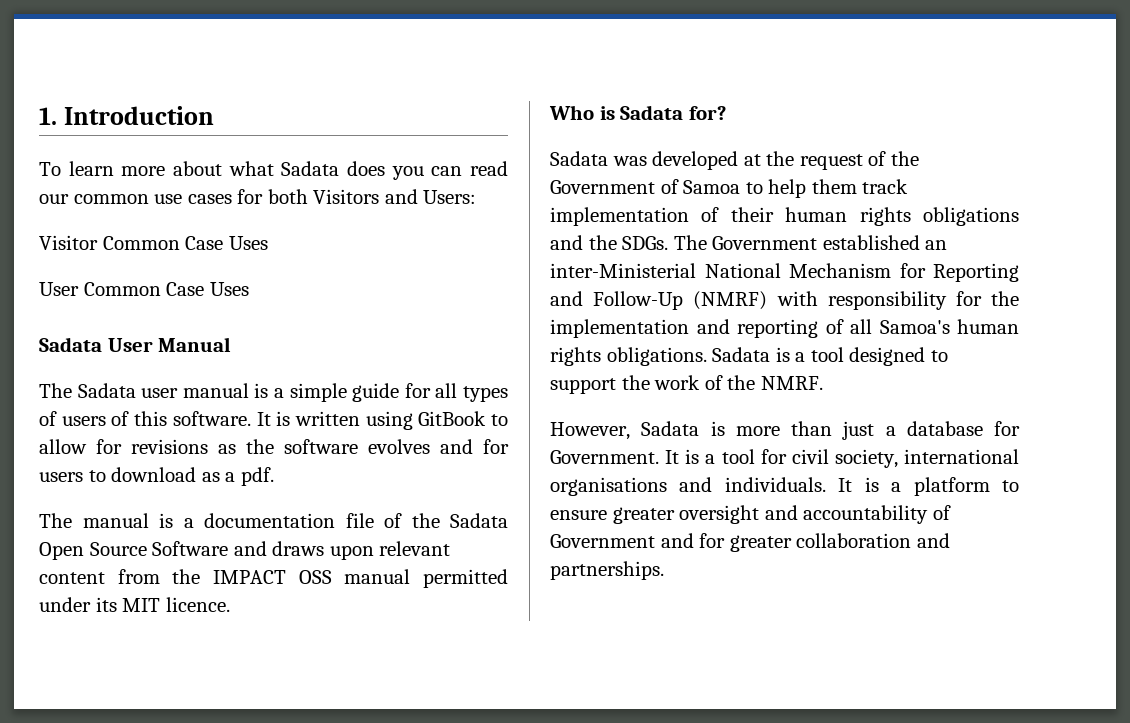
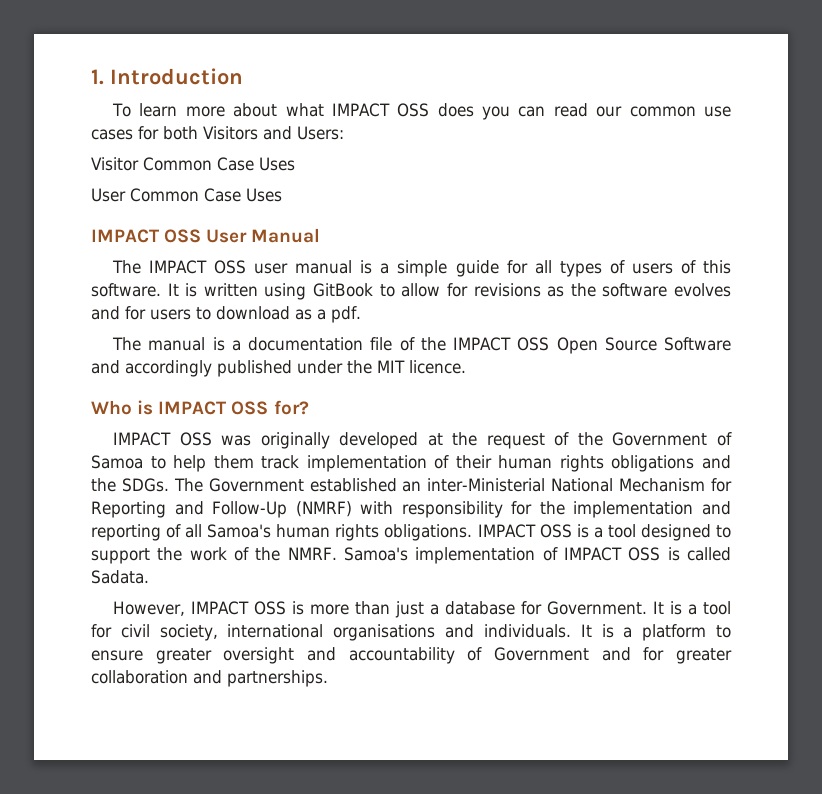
- To learn more about what Sadata does you can read our common use cases for both Visitors and Users:
+ To learn more about what IMPACT OSS does you can read our common use cases for both Visitors and Users:
- Sadata User Manual
+ IMPACT OSS User Manual
- The Sadata user manual is a simple guide for all types of users of this software.
+ The IMPACT OSS user manual is a simple guide for all types of users of this software.
- The manual is a documentation file of the Sadata Open Source Software and draws upon relevant content from the IMPACT OSS manual permitted under its MIT licence.
+ The manual is a documentation file of the IMPACT OSS Open Source Software and accordingly published under the MIT licence.
- Who is Sadata for?
+ Who is IMPACT OSS for?
- Sadata was developed at the request of the Government of Samoa to help them track implementation of their human rights obligations and the SDGs.
+ IMPACT OSS was originally developed at the request of the Government of Samoa to help them track implementation of their human rights obligations and the SDGs.
- Sadata is a tool designed to support the work of the NMRF.
+ IMPACT OSS is a tool designed to support the work of the NMRF. Samoa's implementation of IMPACT OSS is called Sadata.
- However, Sadata is more than just a database for Government.
+ However, IMPACT OSS is more than just a database for Government.

